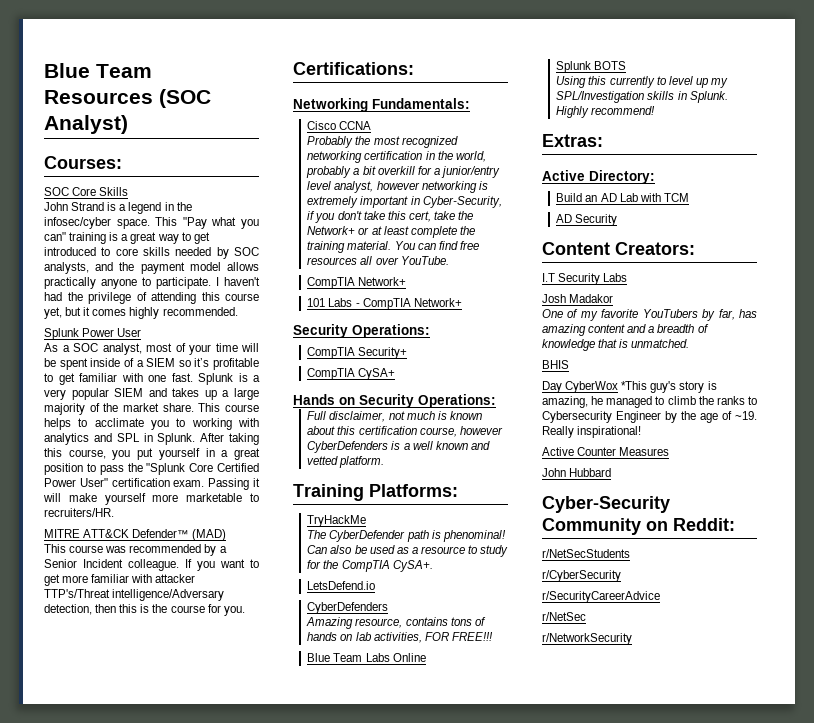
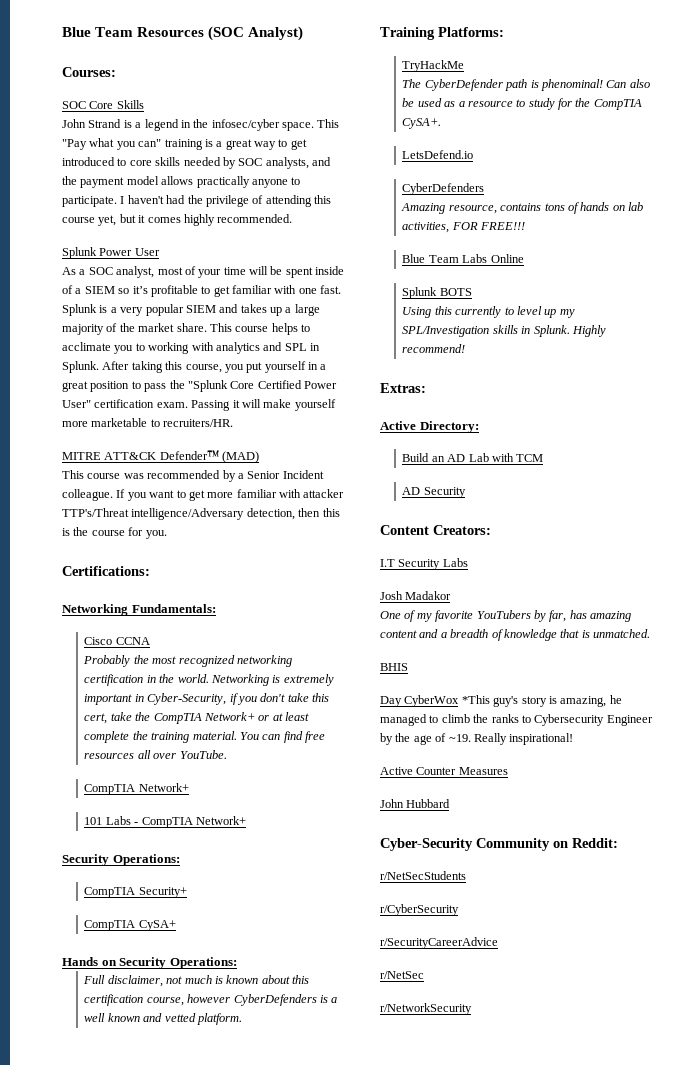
- Probably the most recognized networking certification in the world, probably a bit overkill for a junior/entry level analyst, however networking is extremely important in Cyber-Security, if you don't take this cert, take the Network+ or at least complete the training material.
+ Probably the most recognized networking certification in the world. Networking is extremely important in Cyber-Security, if you don't take this cert, take the CompTIA Network+ or at least complete the training material.

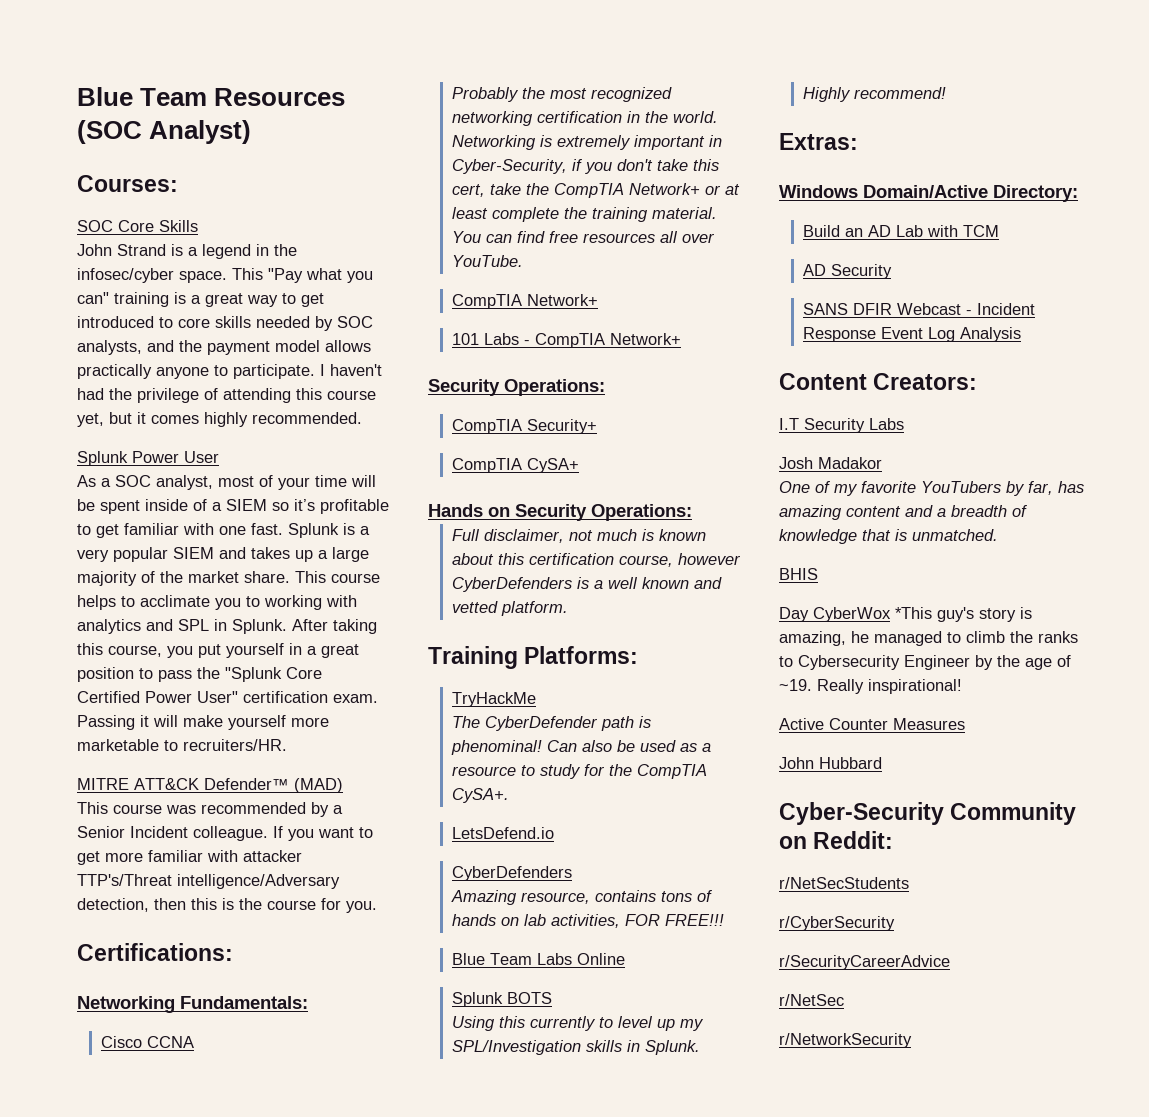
- Active Directory:
+ Windows Domain/Active Directory:
+ SANS DFIR Webcast - Incident Response Event Log Analysis

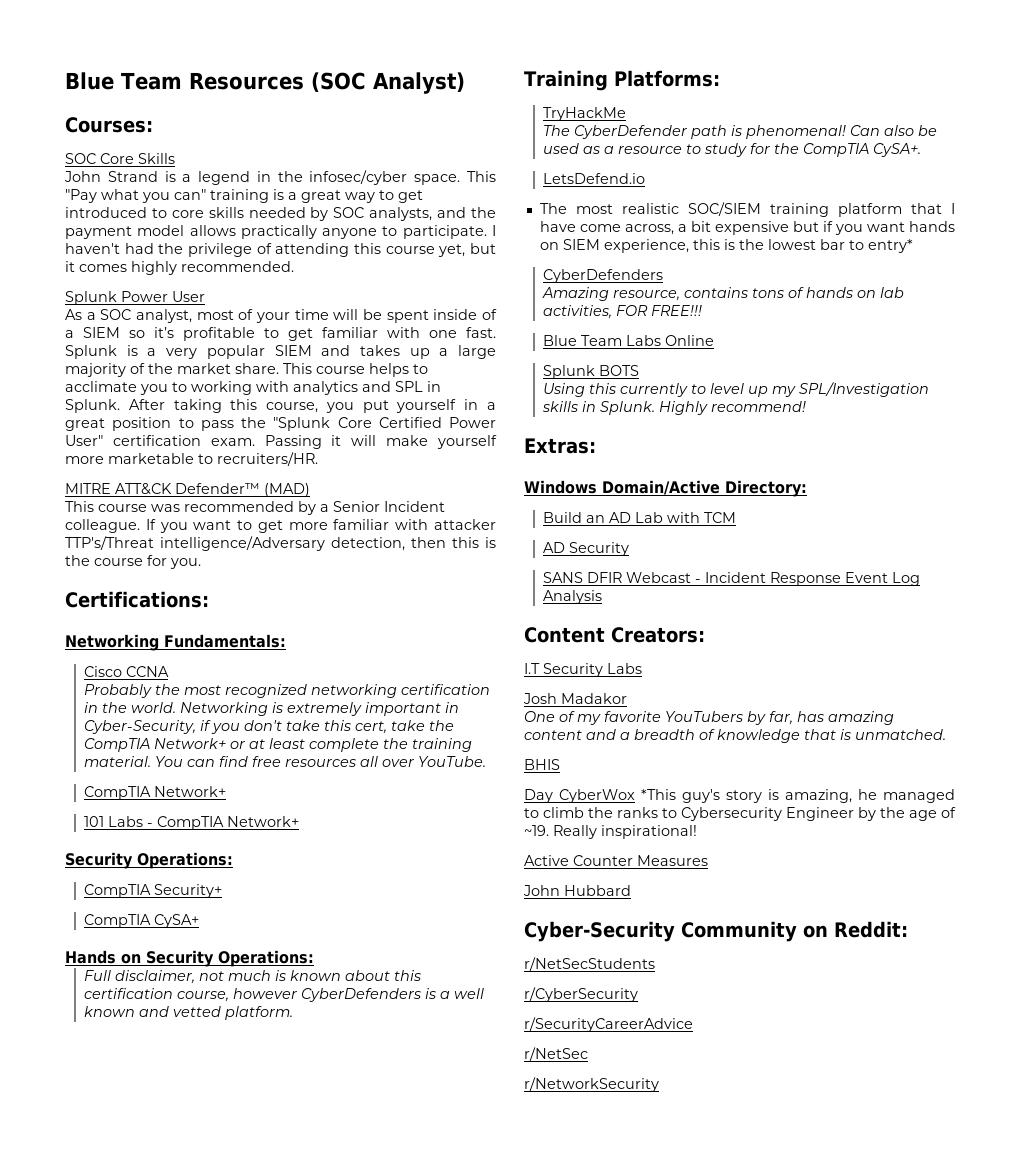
- The CyberDefender path is phenominal!
+ The CyberDefender path is phenomenal!
+ The most realistic SOC/SIEM training platform that I have come across, a bit expensive but if you want hands on SIEM experience, this is the lowest bar to entry*

